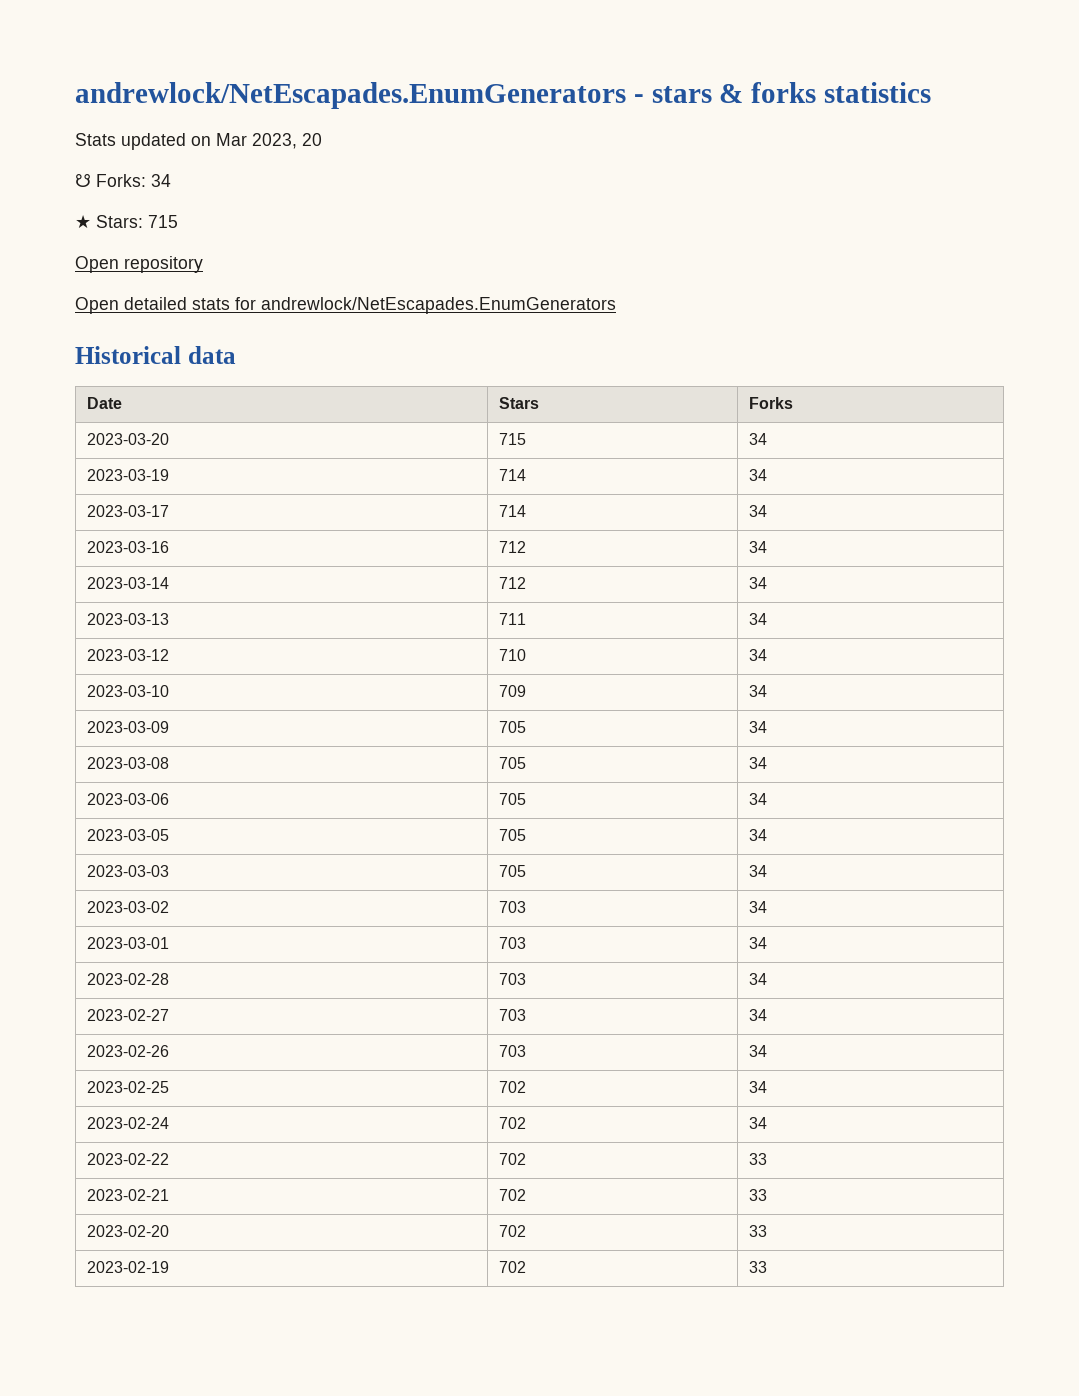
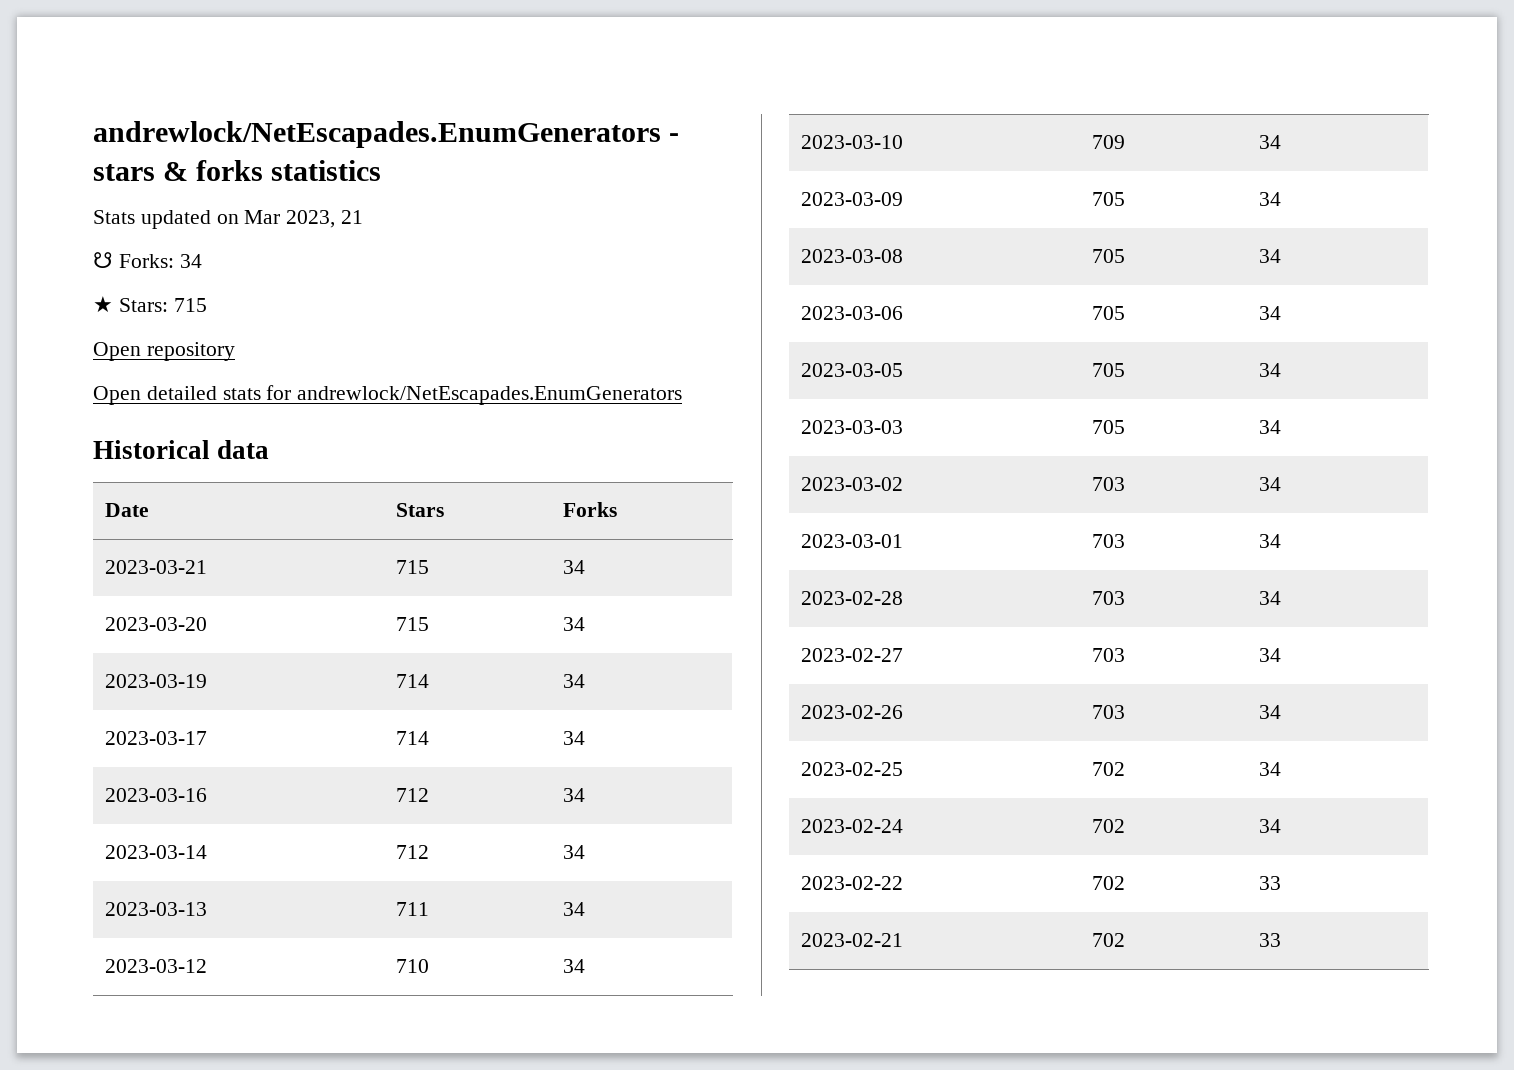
- Stats updated on Mar 2023, 20
+ Stats updated on Mar 2023, 21
+ 2023-03-21 | 715 | 34
- 2023-02-20 | 702 | 33
- 2023-02-19 | 702 | 33

